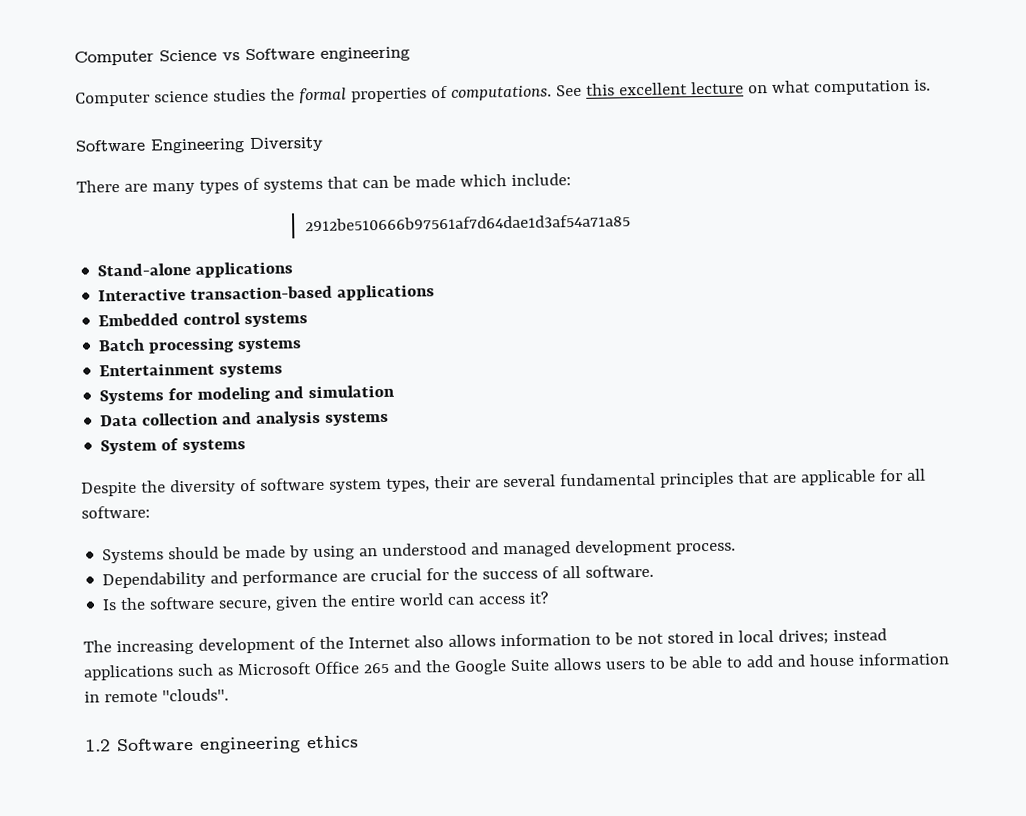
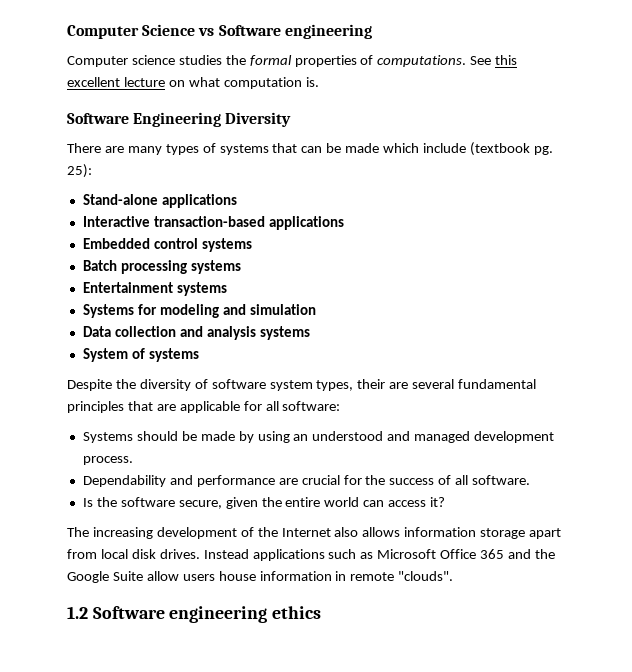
- There are many types of systems that can be made which include:
- 2912be510666b97561af7d64dae1d3af54a71a85
+ There are many types of systems that can be made which include (textbook pg. 25):
- The increasing development of the Internet also allows information to be not stored in local drives; instead applications such as Microsoft Office 265 and the Google Suite allows users to be able to add and house information in remote "clouds".
+ The increasing development of the Internet also allows information storage apart from local disk drives. Instead applications such as Microsoft Office 365 and the Google Suite allow users house information in remote "clouds".

